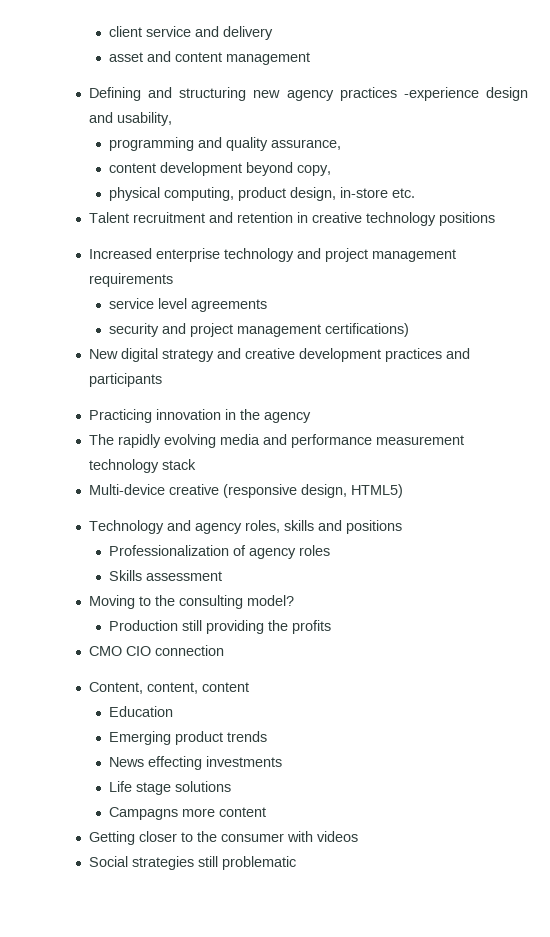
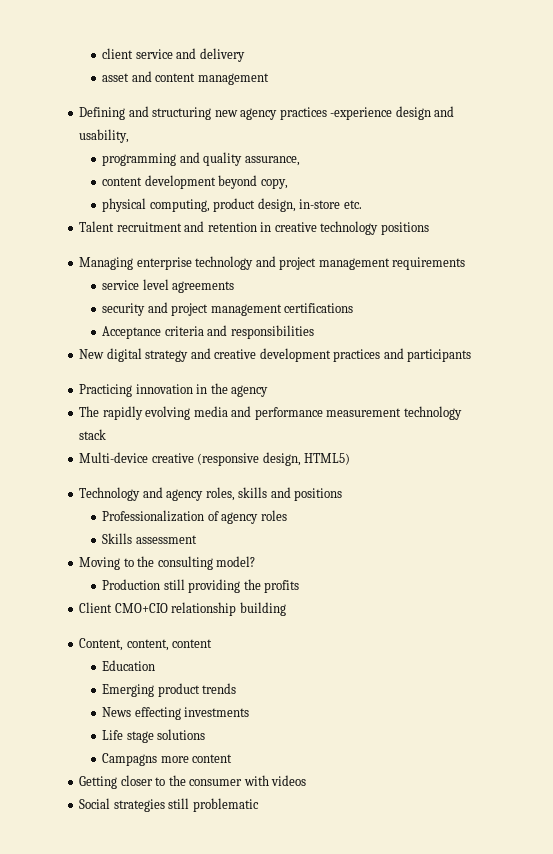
- Increased enterprise technology and project management requirements
+ Managing enterprise technology and project management requirements
- security and project management certifications)
+ security and project management certifications
+ Acceptance criteria and responsibilities
- CMO CIO connection
+ Client CMO+CIO relationship building

